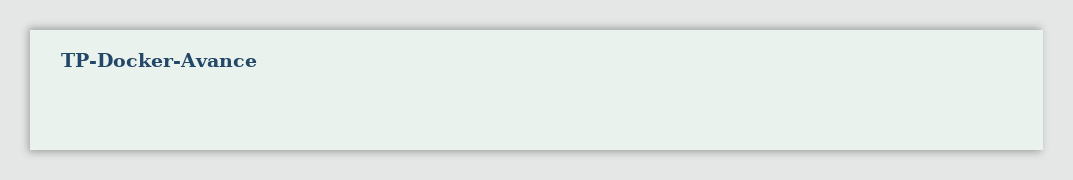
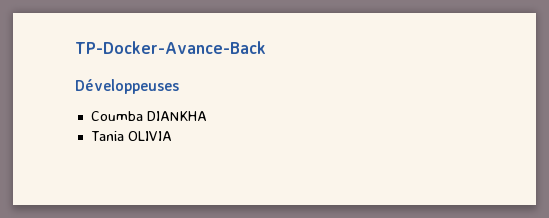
- TP-Docker-Avance
+ TP-Docker-Avance-Back
+ Développeuses
+ Coumba DIANKHA
+ Tania OLIVIA

